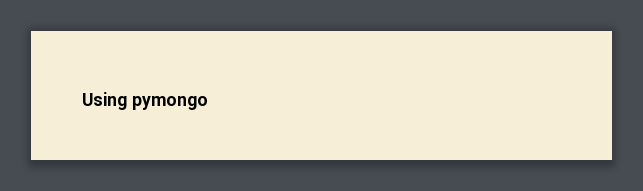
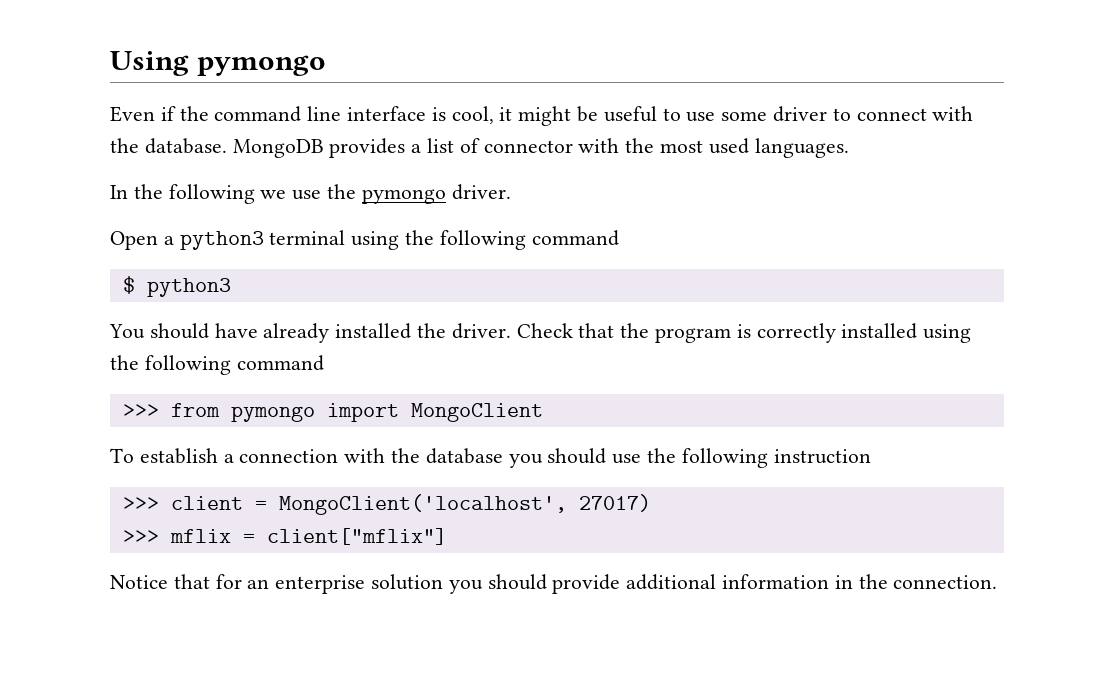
+ Even if the command line interface is cool, it might be useful to use some driver to connect with the database. MongoDB provides a list of connector with the most used languages.
+ In the following we use the pymongo driver.
+ Open a python3 terminal using the following command
+ $ python3
+ You should have already installed the driver. Check that the program is correctly installed using the following command
+ >>> from pymongo import MongoClient
+ To establish a connection with the database you should use the following instruction
+ >>> client = MongoClient('localhost', 27017)
+ >>> mflix = client["mflix"]
+ Notice that for an enterprise solution you should provide additional information in the connection.

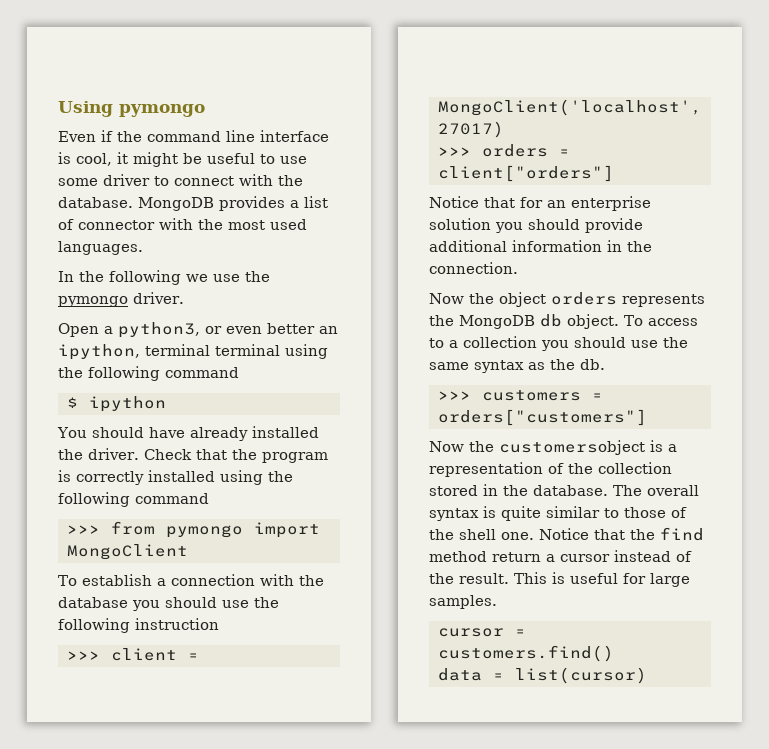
- Open a python3 terminal using the following command
+ Open a python3, or even better an ipython, terminal terminal using the following command
- $ python3
+ $ ipython
- >>> mflix = client["mflix"]
+ >>> orders = client["orders"]
+ Now the object orders represents the MongoDB db object. To access to a collection you should use the same syntax as the db.
+ >>> customers = orders["customers"]
+ Now the customersobject is a representation of the collection stored in the database. The overall syntax is quite similar to those of the shell one. Notice that the find method return a cursor instead of the result. This is useful for large samples.
+ cursor = customers.find()
+ data = list(cursor)

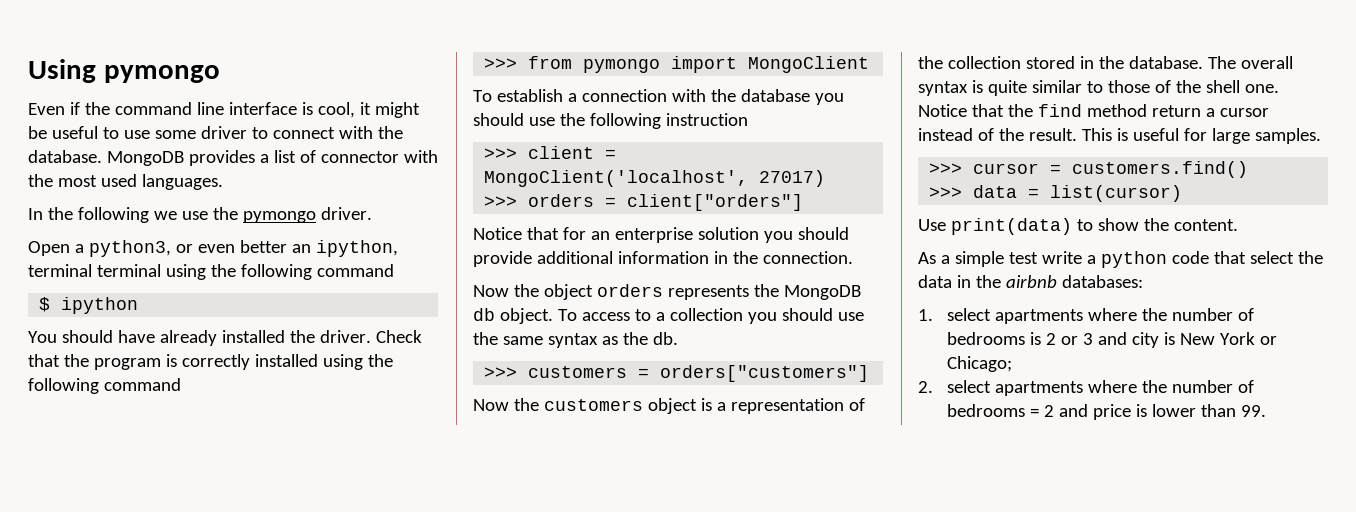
- Now the customersobject is a representation of the collection stored in the database.
+ Now the customers object is a representation of the collection stored in the database.
- cursor = customers.find()
+ >>> cursor = customers.find()
- data = list(cursor)
+ >>> data = list(cursor)
+ Use print(data) to show the content.
+ As a simple test write a python code that select the data in the airbnb databases:
+ 1. select apartments where the number of bedrooms is 2 or 3 and city is New York or Chicago;
+ 2. select apartments where the number of bedrooms = 2 and price is lower than 99.

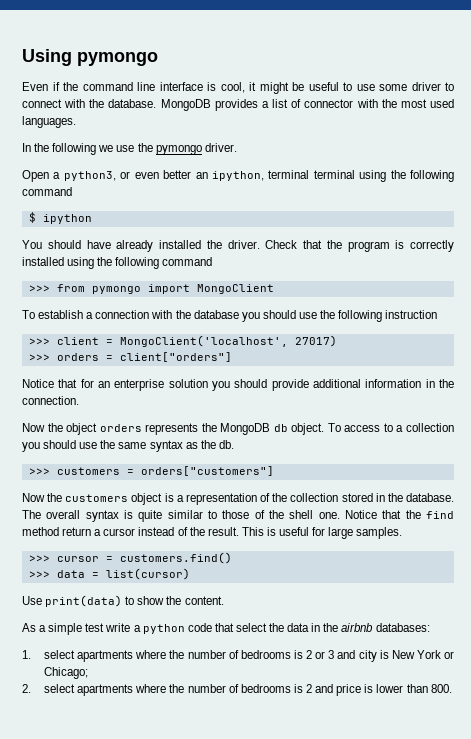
- 2. select apartments where the number of bedrooms = 2 and price is lower than 99.
+ 2. select apartments where the number of bedrooms is 2 and price is lower than 800.

